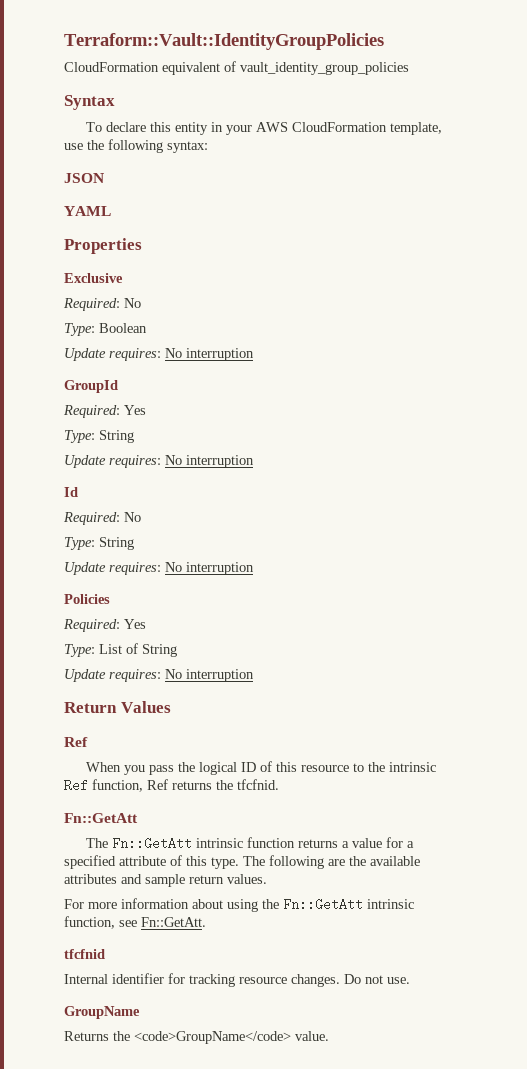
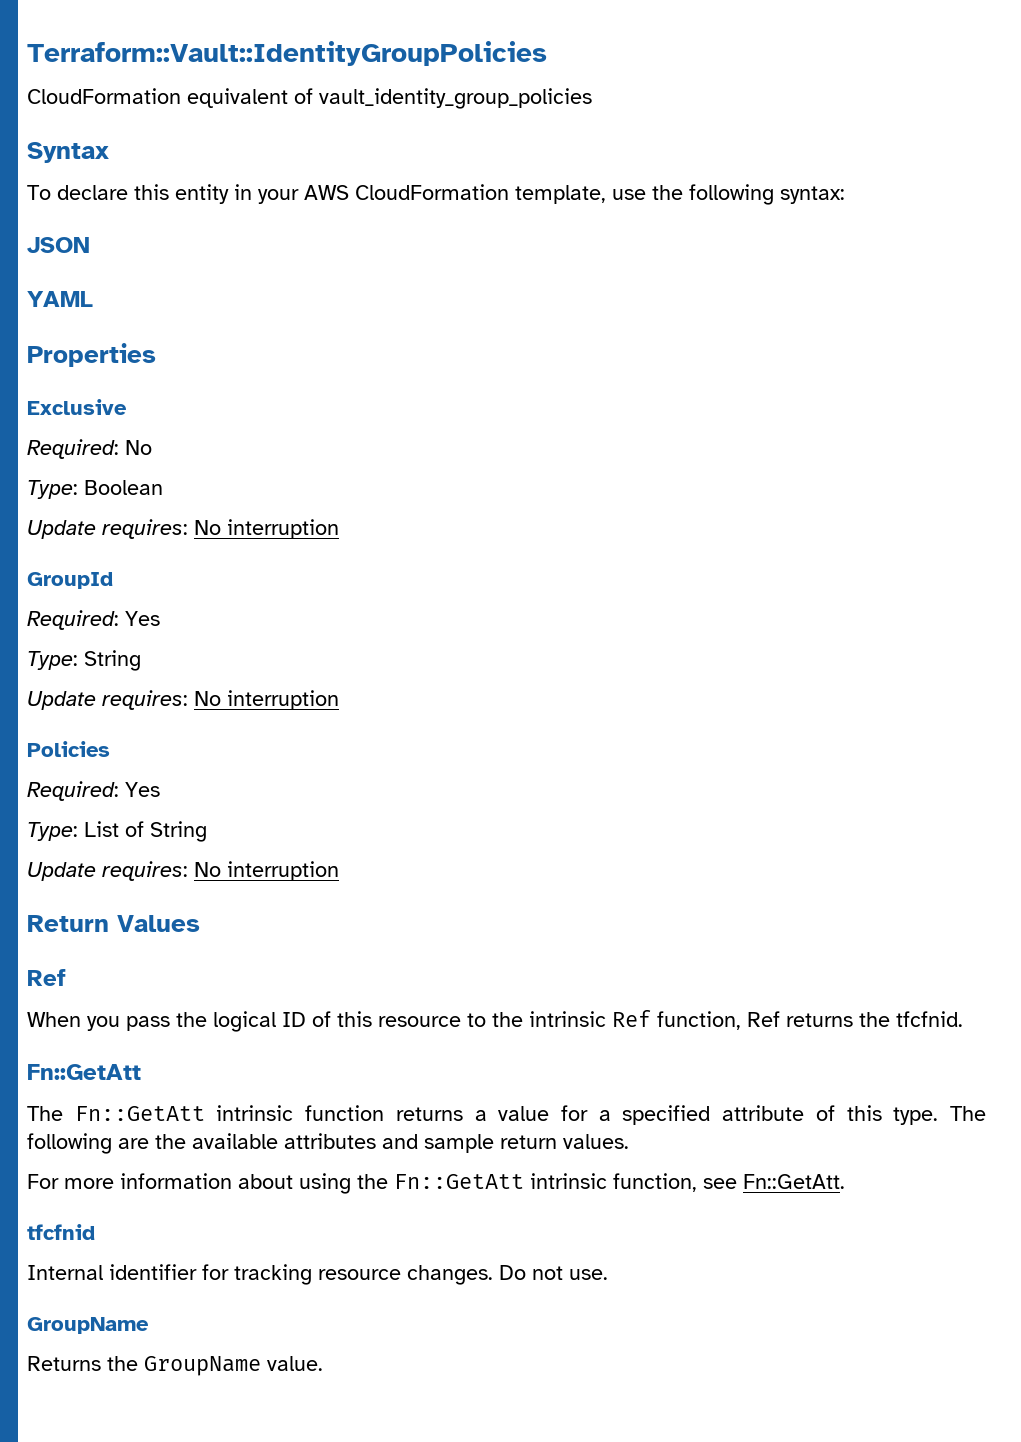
- Id
- Required: No
- Type: String
- Update requires: No interruption
- Returns the <code>GroupName</code> value.
+ Returns the GroupName value.

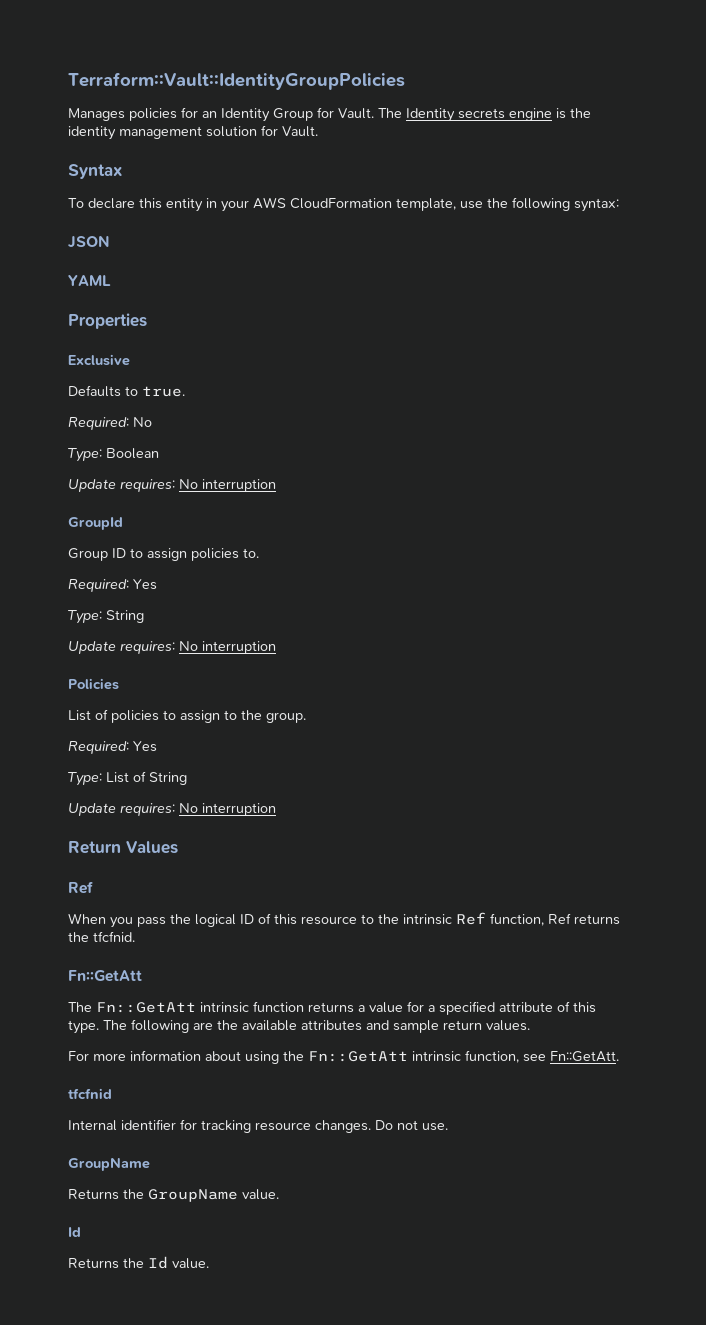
- CloudFormation equivalent of vault_identity_group_policies
+ Manages policies for an Identity Group for Vault. The Identity secrets engine is the identity management solution for Vault.
+ Defaults to true.
+ Group ID to assign policies to.
+ List of policies to assign to the group.
  Returns the GroupName value.
+ Id
+ Returns the Id value.

